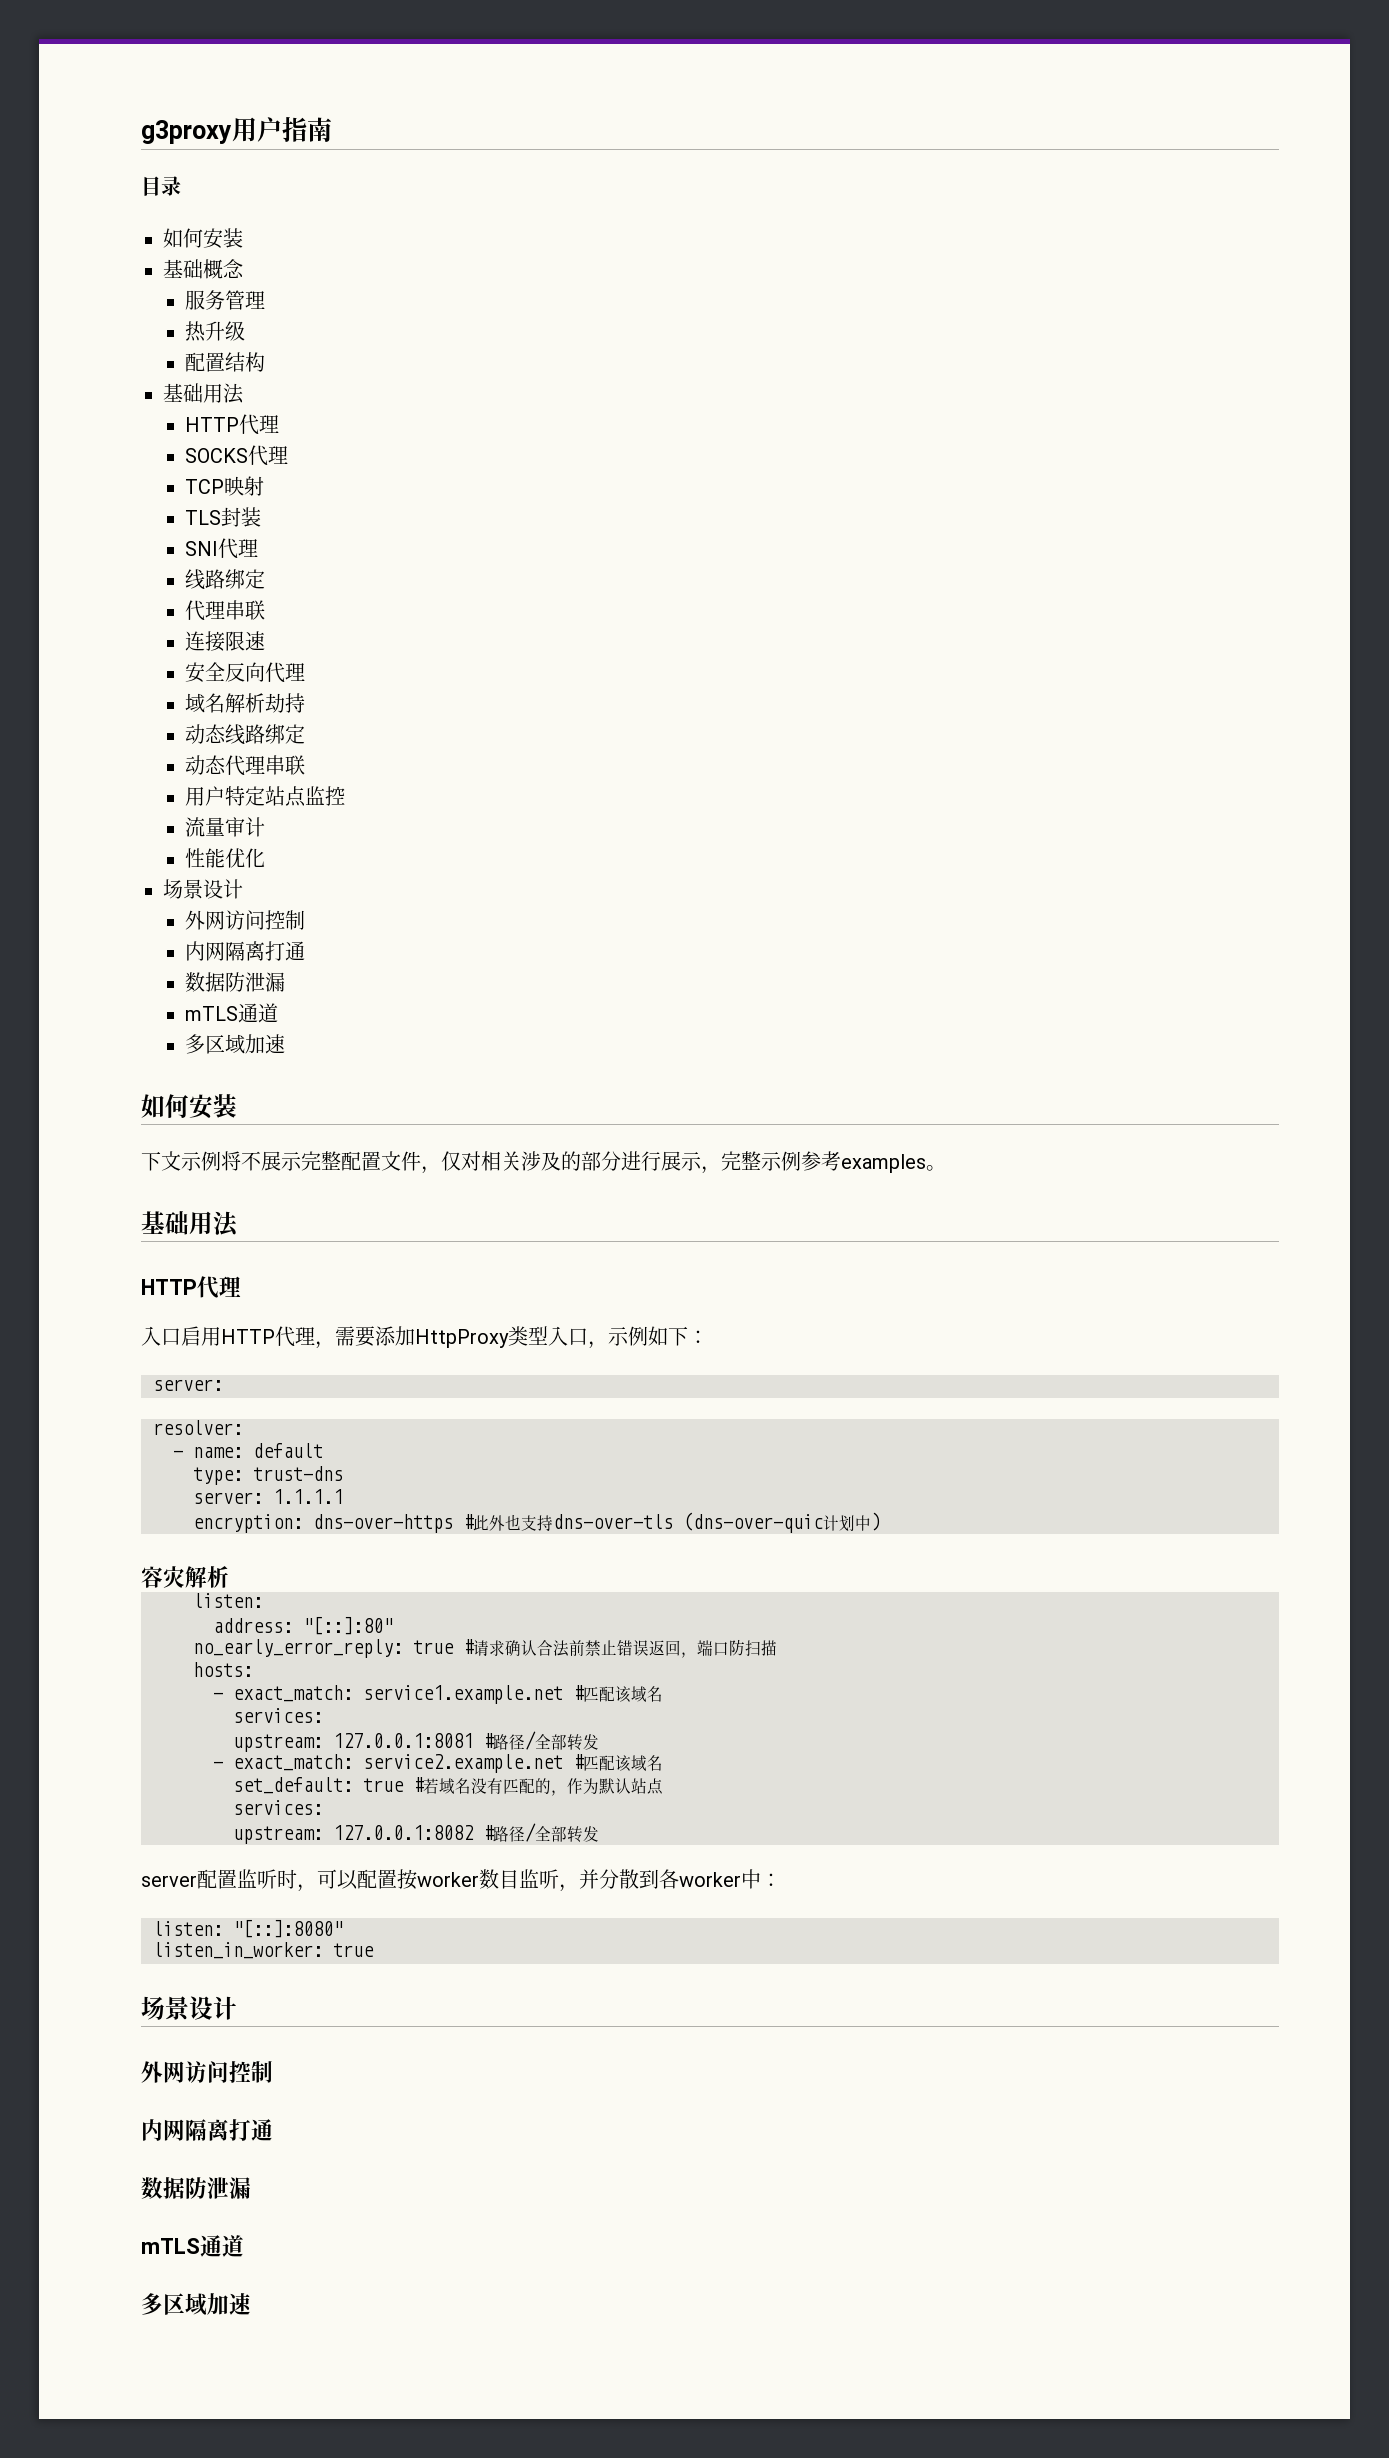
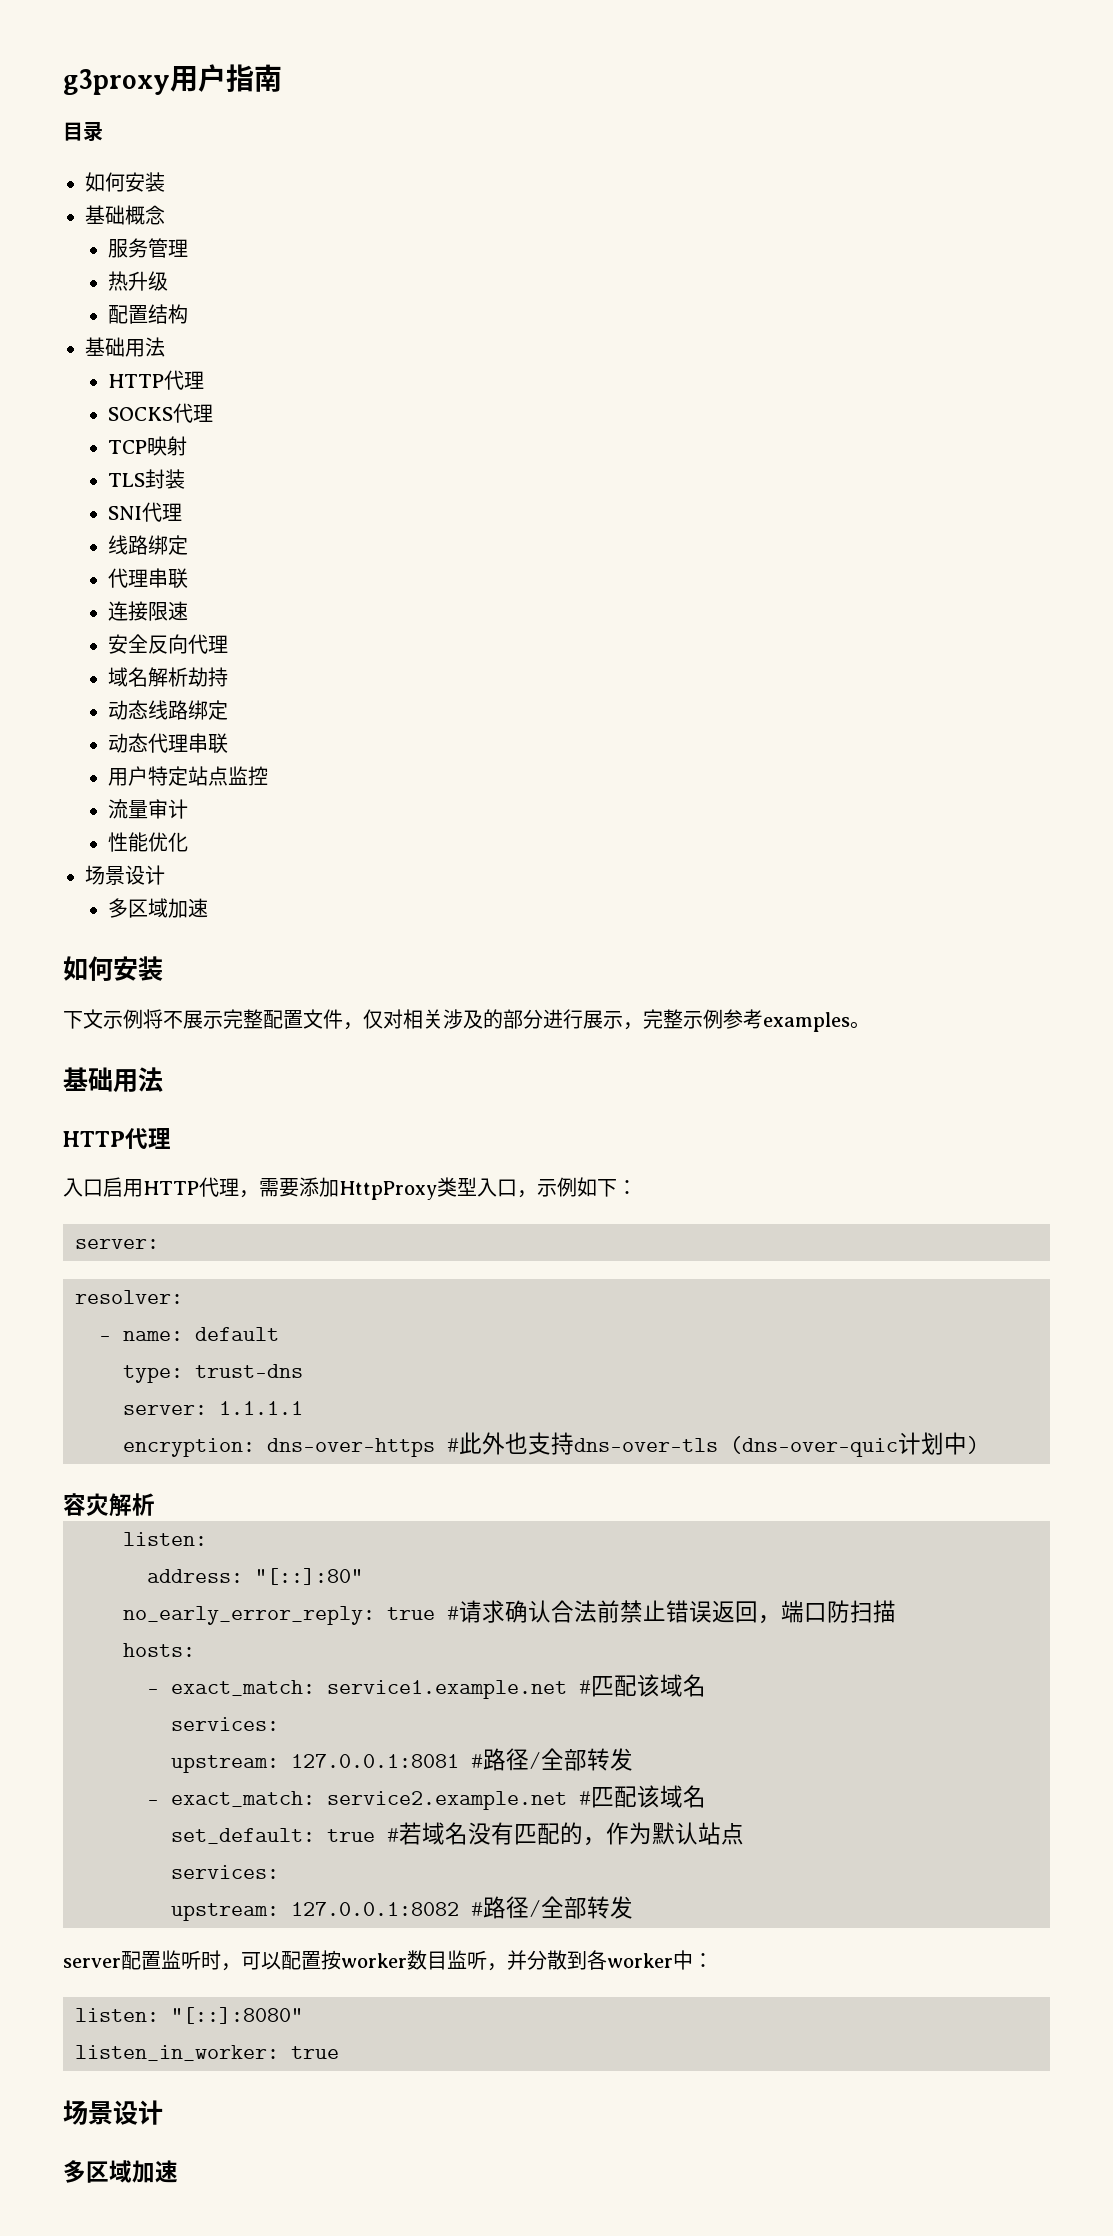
  性能优化
  场景设计
- 外网访问控制
- 内网隔离打通
- 数据防泄漏
- mTLS通道
  listen_in_worker: true
  场景设计
- 外网访问控制
- 内网隔离打通
- 数据防泄漏
- mTLS通道

